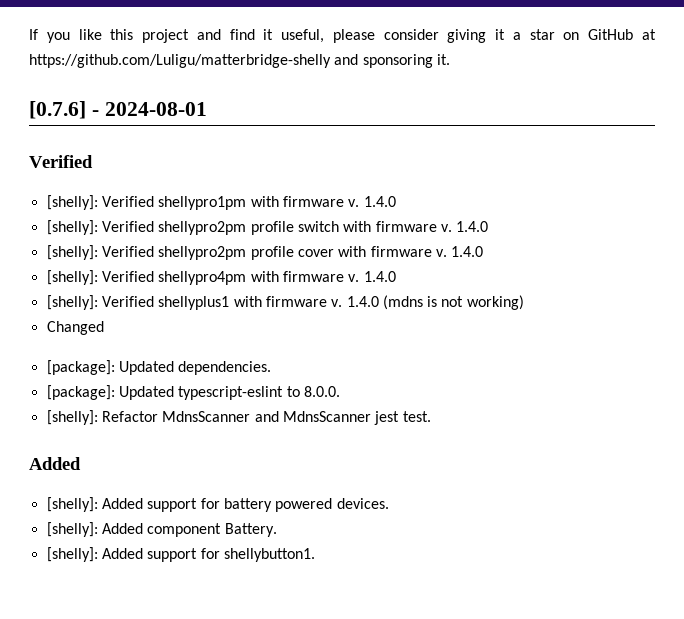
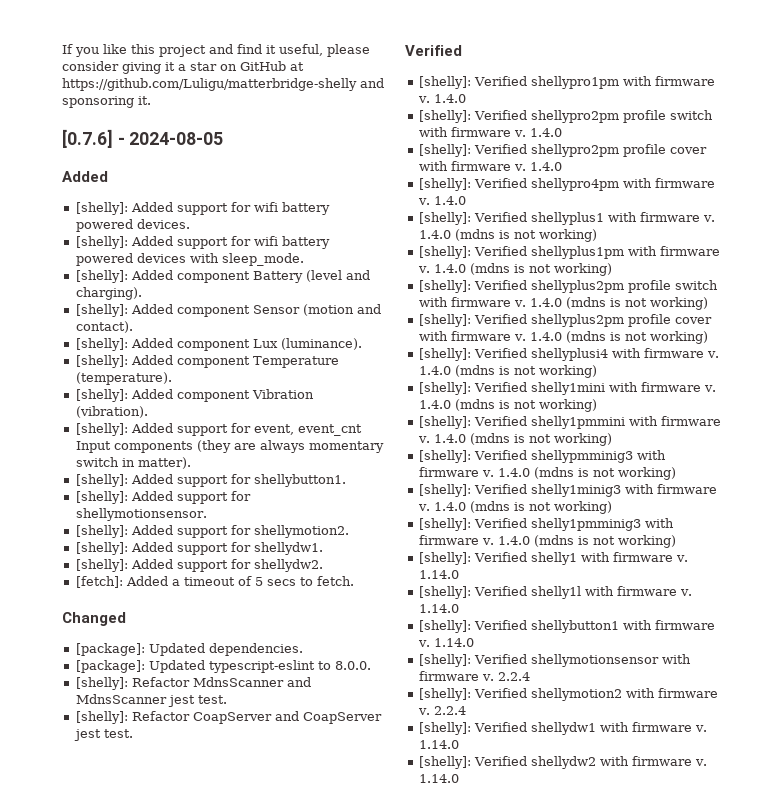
- [0.7.6] - 2024-08-01
+ [0.7.6] - 2024-08-05
+ Added
+ [shelly]: Added support for wifi battery powered devices.
+ [shelly]: Added support for wifi battery powered devices with sleep_mode.
+ [shelly]: Added component Battery (level and charging).
+ [shelly]: Added component Sensor (motion and contact).
+ [shelly]: Added component Lux (luminance).
+ [shelly]: Added component Temperature (temperature).
+ [shelly]: Added component Vibration (vibration).
+ [shelly]: Added support for event, event_cnt Input components (they are always momentary switch in matter).
+ [shelly]: Added support for shellybutton1.
+ [shelly]: Added support for shellymotionsensor.
+ [shelly]: Added support for shellymotion2.
+ [shelly]: Added support for shellydw1.
+ [shelly]: Added support for shellydw2.
+ [fetch]: Added a timeout of 5 secs to fetch.
+ Changed
+ [package]: Updated dependencies.
+ [package]: Updated typescript-eslint to 8.0.0.
+ [shelly]: Refactor MdnsScanner and MdnsScanner jest test.
+ [shelly]: Refactor CoapServer and CoapServer jest test.
- Changed
- [package]: Updated dependencies.
- [package]: Updated typescript-eslint to 8.0.0.
- [shelly]: Refactor MdnsScanner and MdnsScanner jest test.
- Added
- [shelly]: Added support for battery powered devices.
- [shelly]: Added component Battery.
- [shelly]: Added support for shellybutton1.
+ [shelly]: Verified shellyplus1pm with firmware v. 1.4.0 (mdns is not working)
+ [shelly]: Verified shellyplus2pm profile switch with firmware v. 1.4.0 (mdns is not working)
+ [shelly]: Verified shellyplus2pm profile cover with firmware v. 1.4.0 (mdns is not working)
+ [shelly]: Verified shellyplusi4 with firmware v. 1.4.0 (mdns is not working)
+ [shelly]: Verified shelly1mini with firmware v. 1.4.0 (mdns is not working)
+ [shelly]: Verified shelly1pmmini with firmware v. 1.4.0 (mdns is not working)
+ [shelly]: Verified shellypmminig3 with firmware v. 1.4.0 (mdns is not working)
+ [shelly]: Verified shelly1minig3 with firmware v. 1.4.0 (mdns is not working)
+ [shelly]: Verified shelly1pmminig3 with firmware v. 1.4.0 (mdns is not working)
+ [shelly]: Verified shelly1 with firmware v. 1.14.0
+ [shelly]: Verified shelly1l with firmware v. 1.14.0
+ [shelly]: Verified shellybutton1 with firmware v. 1.14.0
+ [shelly]: Verified shellymotionsensor with firmware v. 2.2.4
+ [shelly]: Verified shellymotion2 with firmware v. 2.2.4
+ [shelly]: Verified shellydw1 with firmware v. 1.14.0
+ [shelly]: Verified shellydw2 with firmware v. 1.14.0

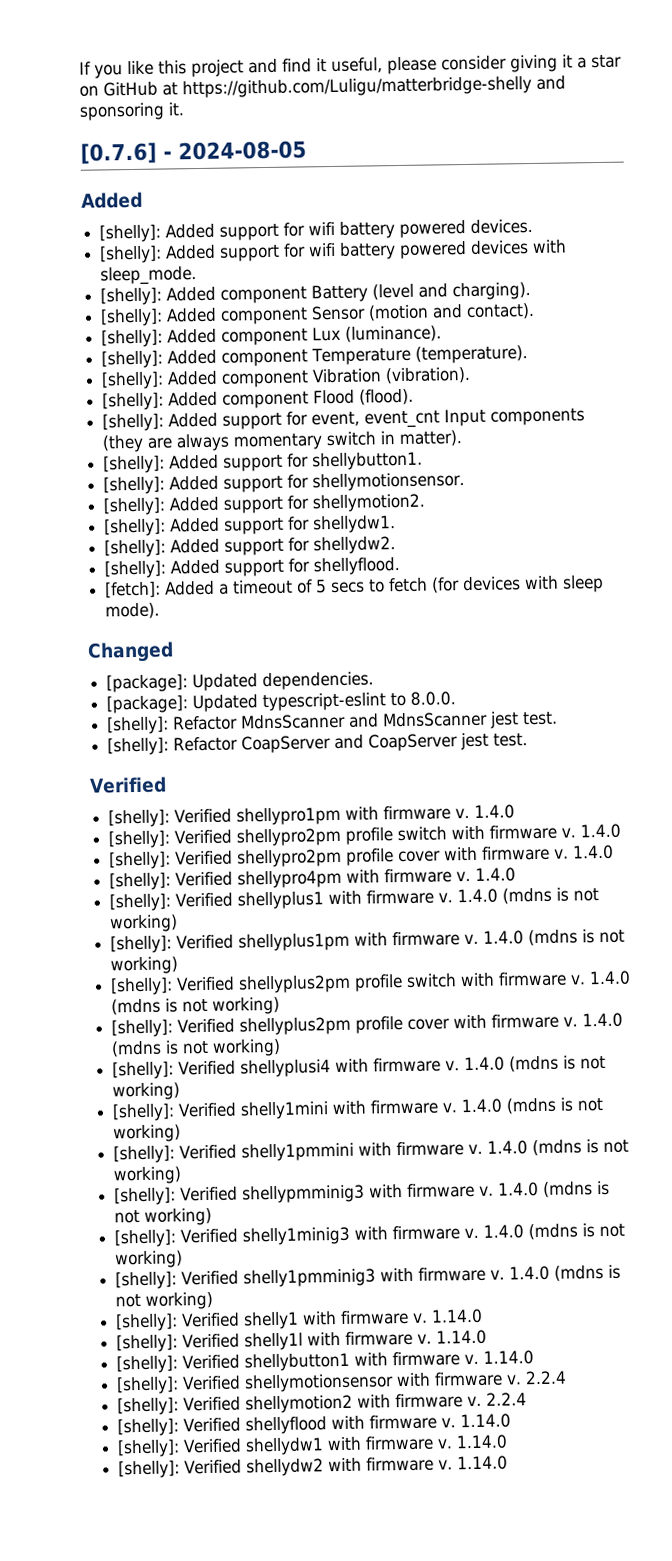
+ [shelly]: Added component Flood (flood).
+ [shelly]: Added support for shellyflood.
- [fetch]: Added a timeout of 5 secs to fetch.
+ [fetch]: Added a timeout of 5 secs to fetch (for devices with sleep mode).
+ [shelly]: Verified shellyflood with firmware v. 1.14.0

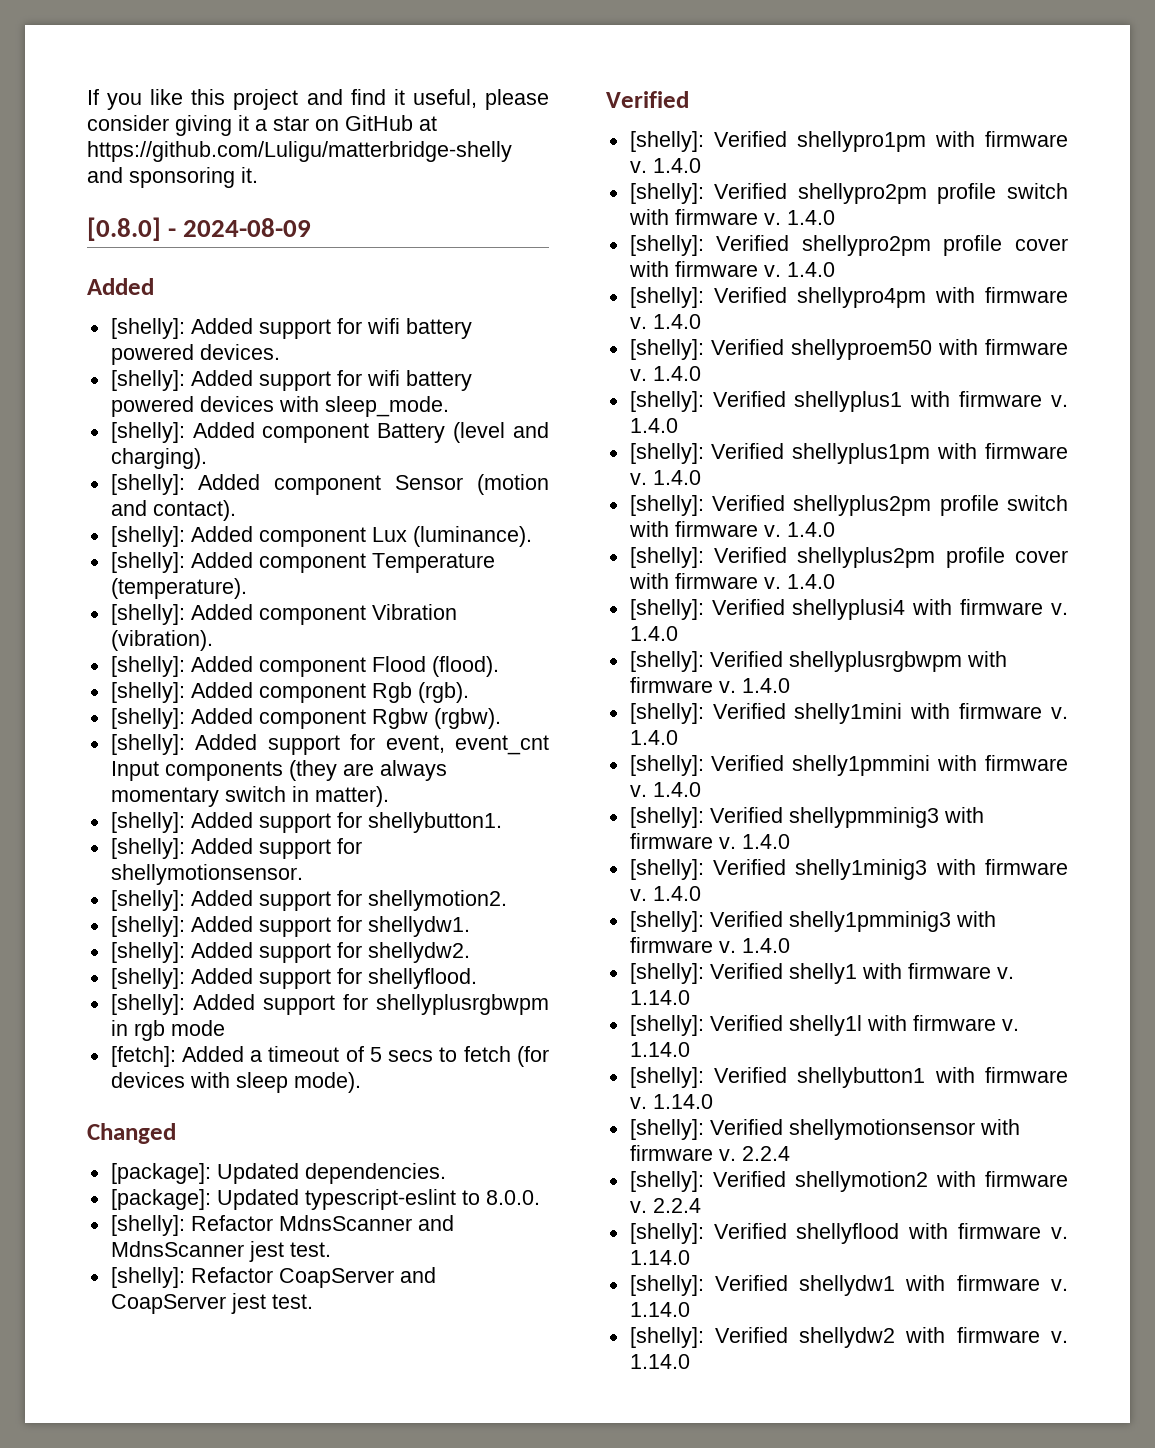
- [0.7.6] - 2024-08-05
+ [0.8.0] - 2024-08-09
+ [shelly]: Added component Rgb (rgb).
+ [shelly]: Added component Rgbw (rgbw).
+ [shelly]: Added support for shellyplusrgbwpm in rgb mode
+ [shelly]: Verified shellyproem50 with firmware v. 1.4.0
- [shelly]: Verified shellyplus1 with firmware v. 1.4.0 (mdns is not working)
+ [shelly]: Verified shellyplus1 with firmware v. 1.4.0
- [shelly]: Verified shellyplus1pm with firmware v. 1.4.0 (mdns is not working)
+ [shelly]: Verified shellyplus1pm with firmware v. 1.4.0
- [shelly]: Verified shellyplus2pm profile switch with firmware v. 1.4.0 (mdns is not working)
+ [shelly]: Verified shellyplus2pm profile switch with firmware v. 1.4.0
- [shelly]: Verified shellyplus2pm profile cover with firmware v. 1.4.0 (mdns is not working)
+ [shelly]: Verified shellyplus2pm profile cover with firmware v. 1.4.0
- [shelly]: Verified shellyplusi4 with firmware v. 1.4.0 (mdns is not working)
+ [shelly]: Verified shellyplusi4 with firmware v. 1.4.0
+ [shelly]: Verified shellyplusrgbwpm with firmware v. 1.4.0
- [shelly]: Verified shelly1mini with firmware v. 1.4.0 (mdns is not working)
+ [shelly]: Verified shelly1mini with firmware v. 1.4.0
- [shelly]: Verified shelly1pmmini with firmware v. 1.4.0 (mdns is not working)
+ [shelly]: Verified shelly1pmmini with firmware v. 1.4.0
- [shelly]: Verified shellypmminig3 with firmware v. 1.4.0 (mdns is not working)
+ [shelly]: Verified shellypmminig3 with firmware v. 1.4.0
- [shelly]: Verified shelly1minig3 with firmware v. 1.4.0 (mdns is not working)
+ [shelly]: Verified shelly1minig3 with firmware v. 1.4.0
- [shelly]: Verified shelly1pmminig3 with firmware v. 1.4.0 (mdns is not working)
+ [shelly]: Verified shelly1pmminig3 with firmware v. 1.4.0

